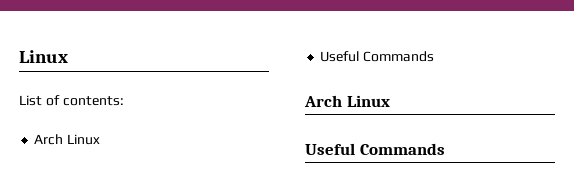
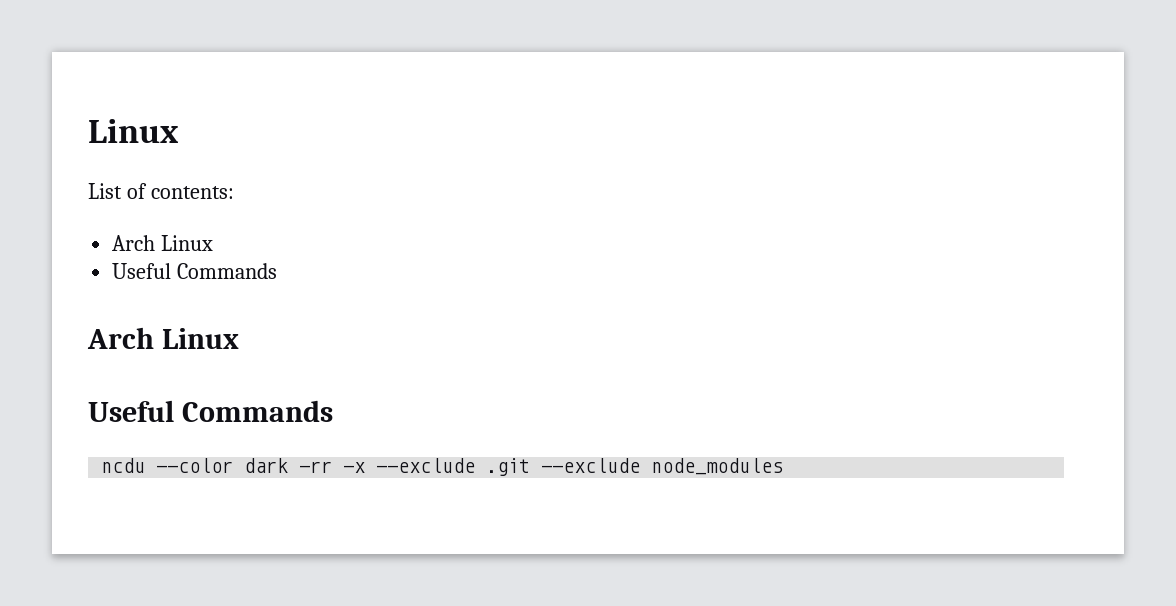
+ ncdu --color dark -rr -x --exclude .git --exclude node_modules

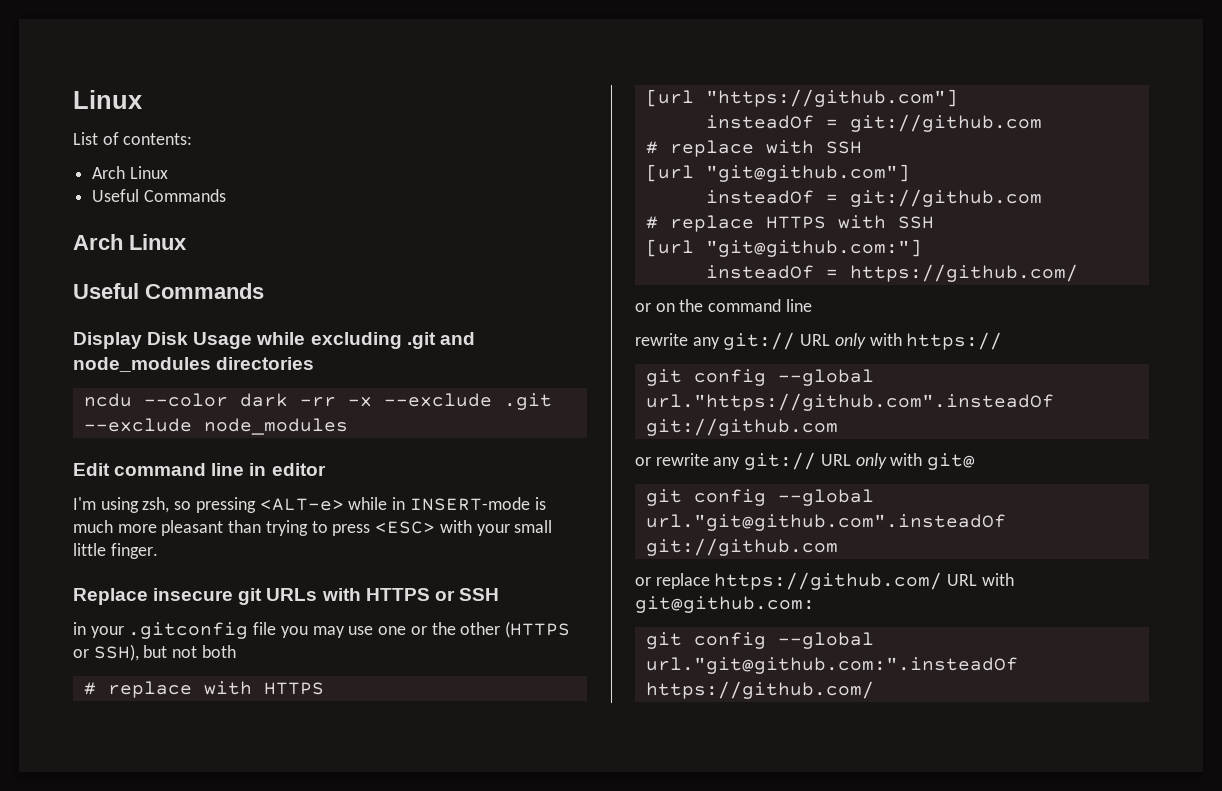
+ Display Disk Usage while excluding .git and node_modules directories
+ Edit command line in editor
+ I'm using zsh, so pressing <ALT-e> while in INSERT-mode is much more pleasant than trying to press <ESC> with your small little finger.
+ Replace insecure git URLs with HTTPS or SSH
+ in your .gitconfig file you may use one or the other (HTTPS or SSH), but not both
+ # replace with HTTPS
+ [url "https://github.com"]
+ insteadOf = git://github.com
+ # replace with SSH
+ [url "git@github.com"]
+ insteadOf = git://github.com
+ # replace HTTPS with SSH
+ [url "git@github.com:"]
+ insteadOf = https://github.com/
+ or on the command line
+ rewrite any git:// URL only with https://
+ git config --global url."https://github.com".insteadOf git://github.com
+ or rewrite any git:// URL only with git@
+ git config --global url."git@github.com".insteadOf git://github.com
+ or replace https://github.com/ URL with git@github.com:
+ git config --global url."git@github.com:".insteadOf https://github.com/

